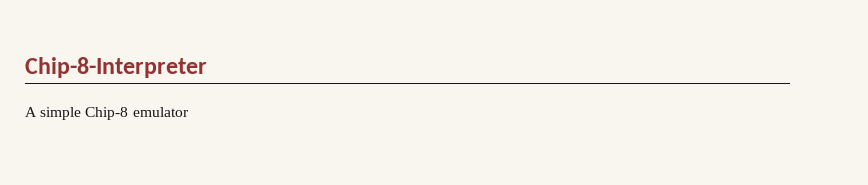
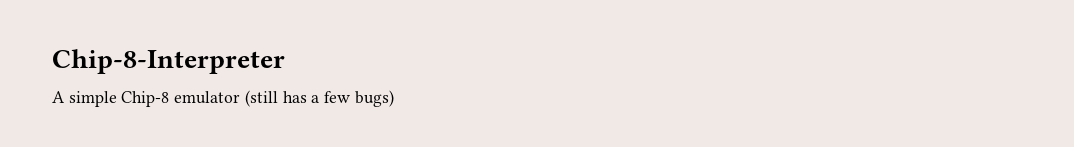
- A simple Chip-8 emulator
+ A simple Chip-8 emulator (still has a few bugs)

